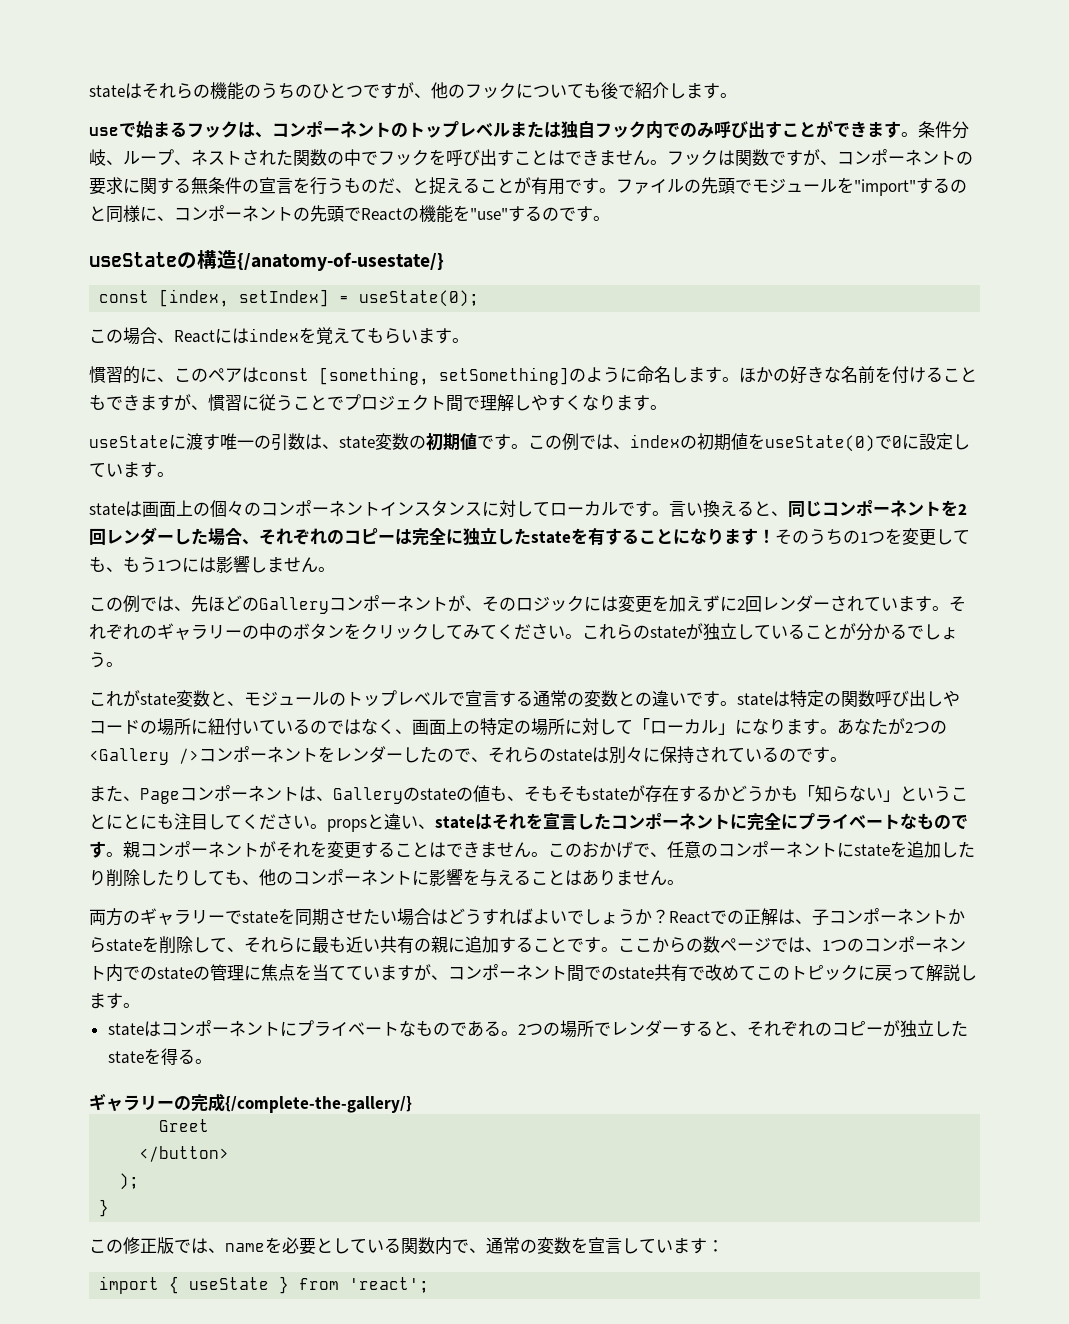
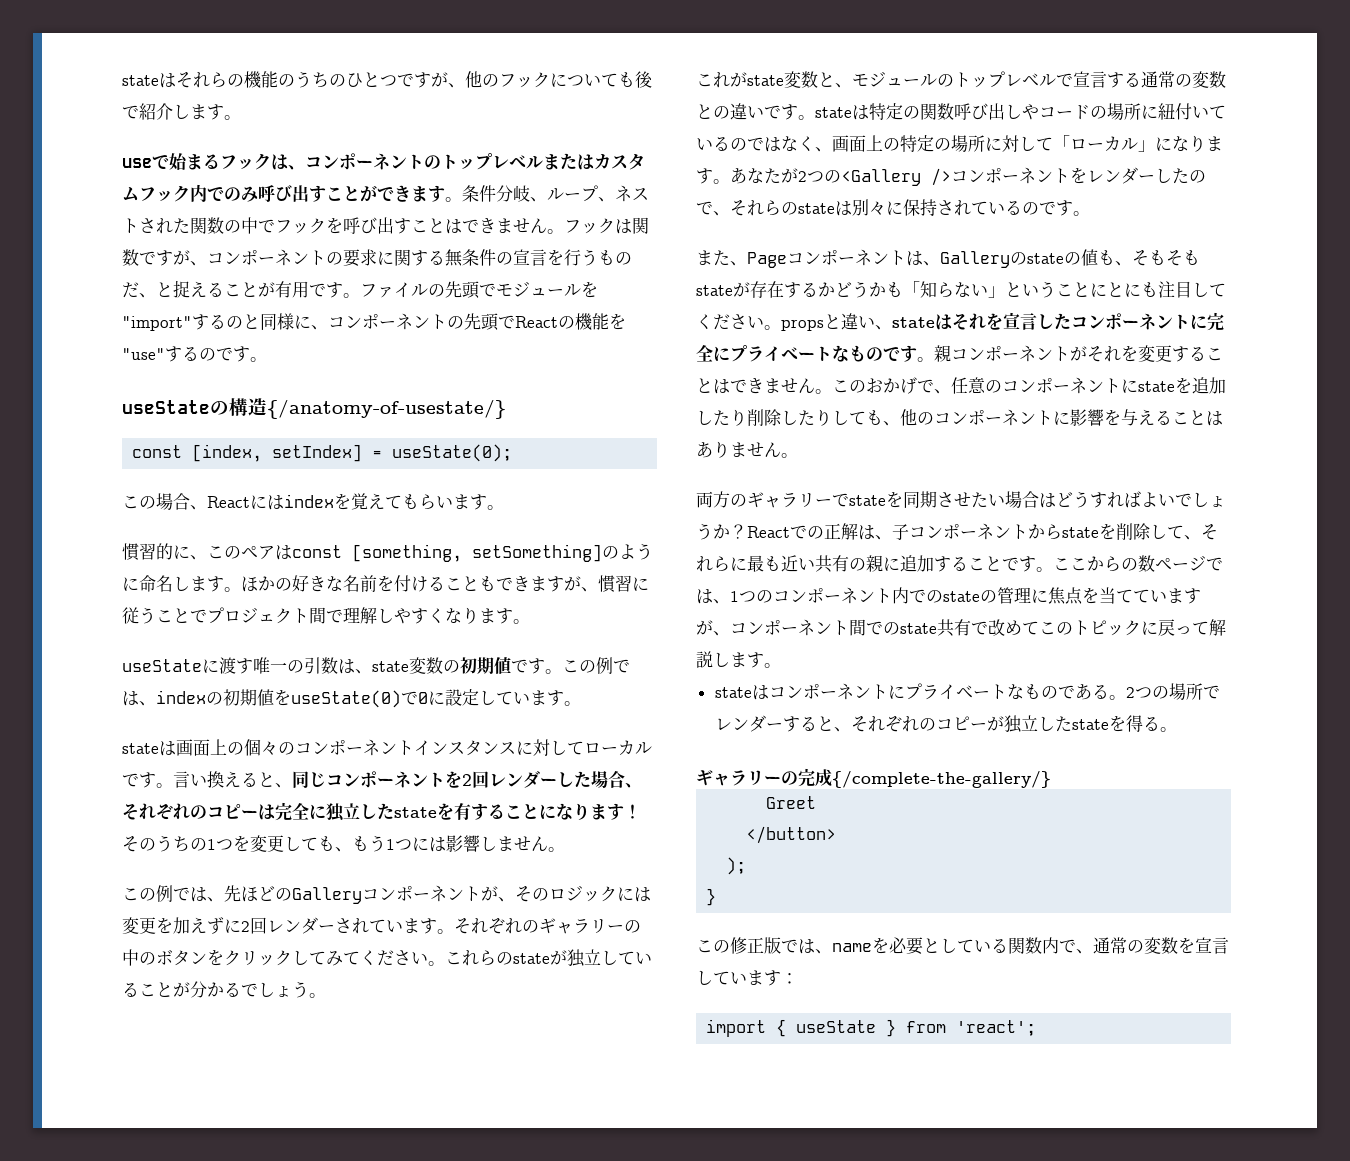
- useで始まるフックは、コンポーネントのトップレベルまたは独自フック内でのみ呼び出すことができます。
+ useで始まるフックは、コンポーネントのトップレベルまたはカスタムフック内でのみ呼び出すことができます。

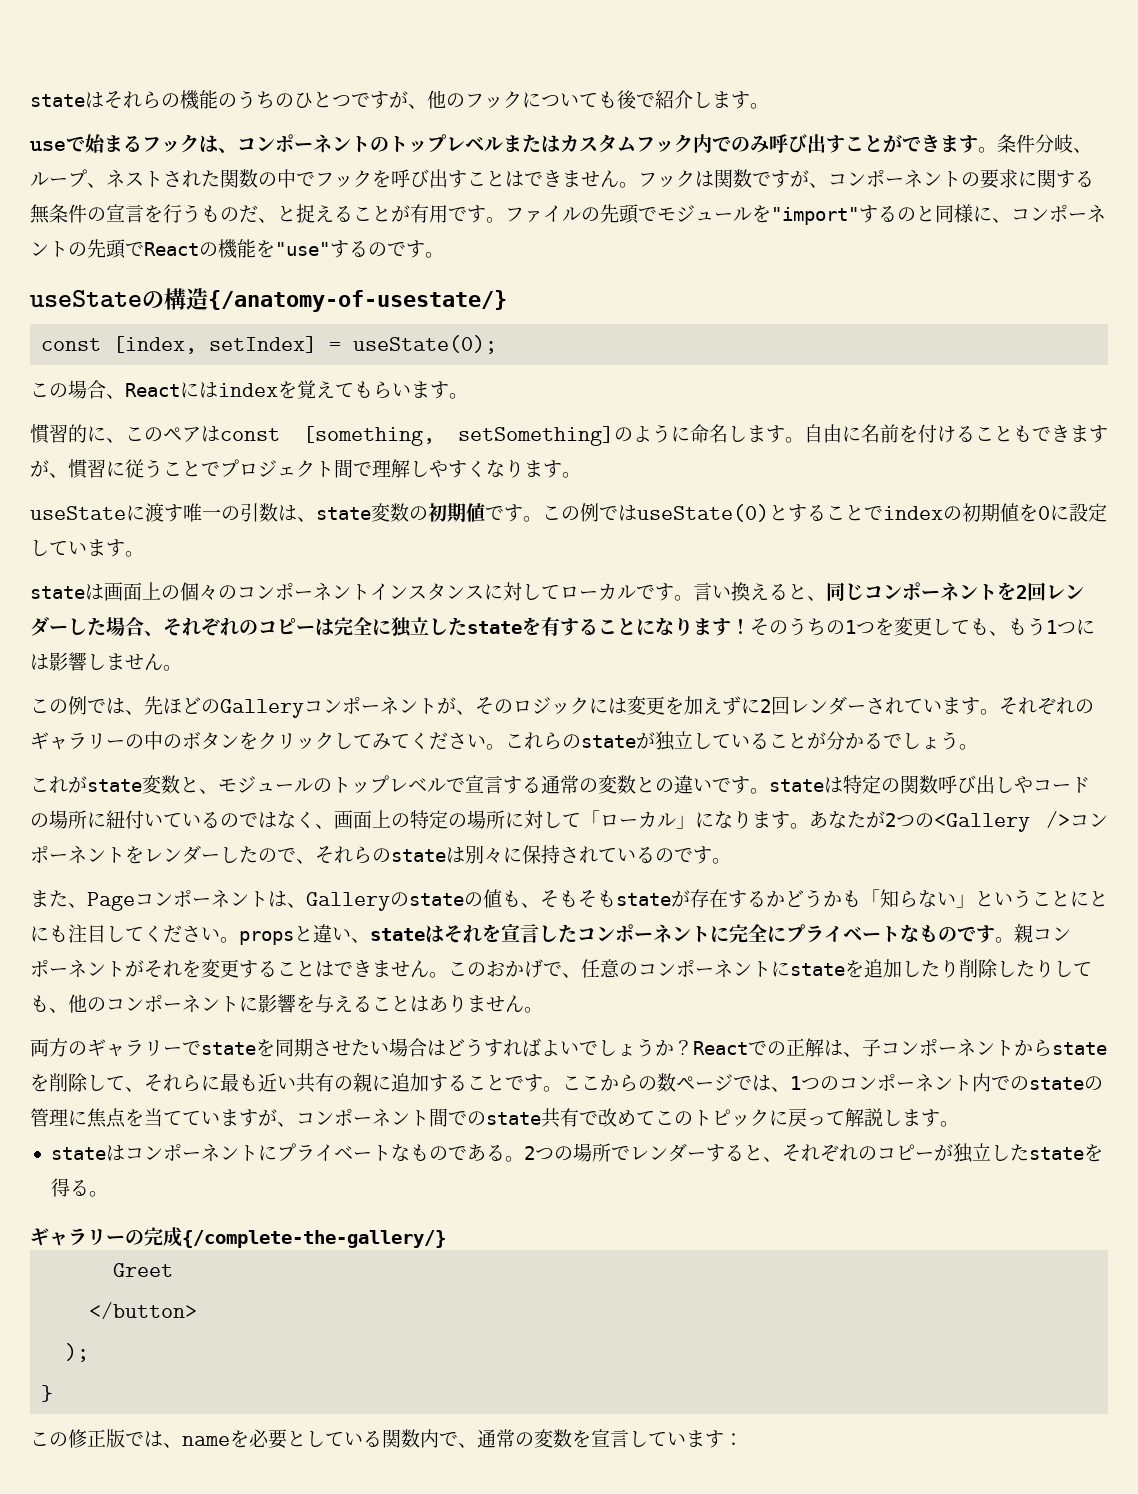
- ほかの好きな名前を付けることもできますが、慣習に従うことでプロジェクト間で理解しやすくなります。
+ 自由に名前を付けることもできますが、慣習に従うことでプロジェクト間で理解しやすくなります。
- この例では、indexの初期値をuseState(0)で0に設定しています。
+ この例ではuseState(0)とすることでindexの初期値を0に設定しています。
- import { useState } from 'react';

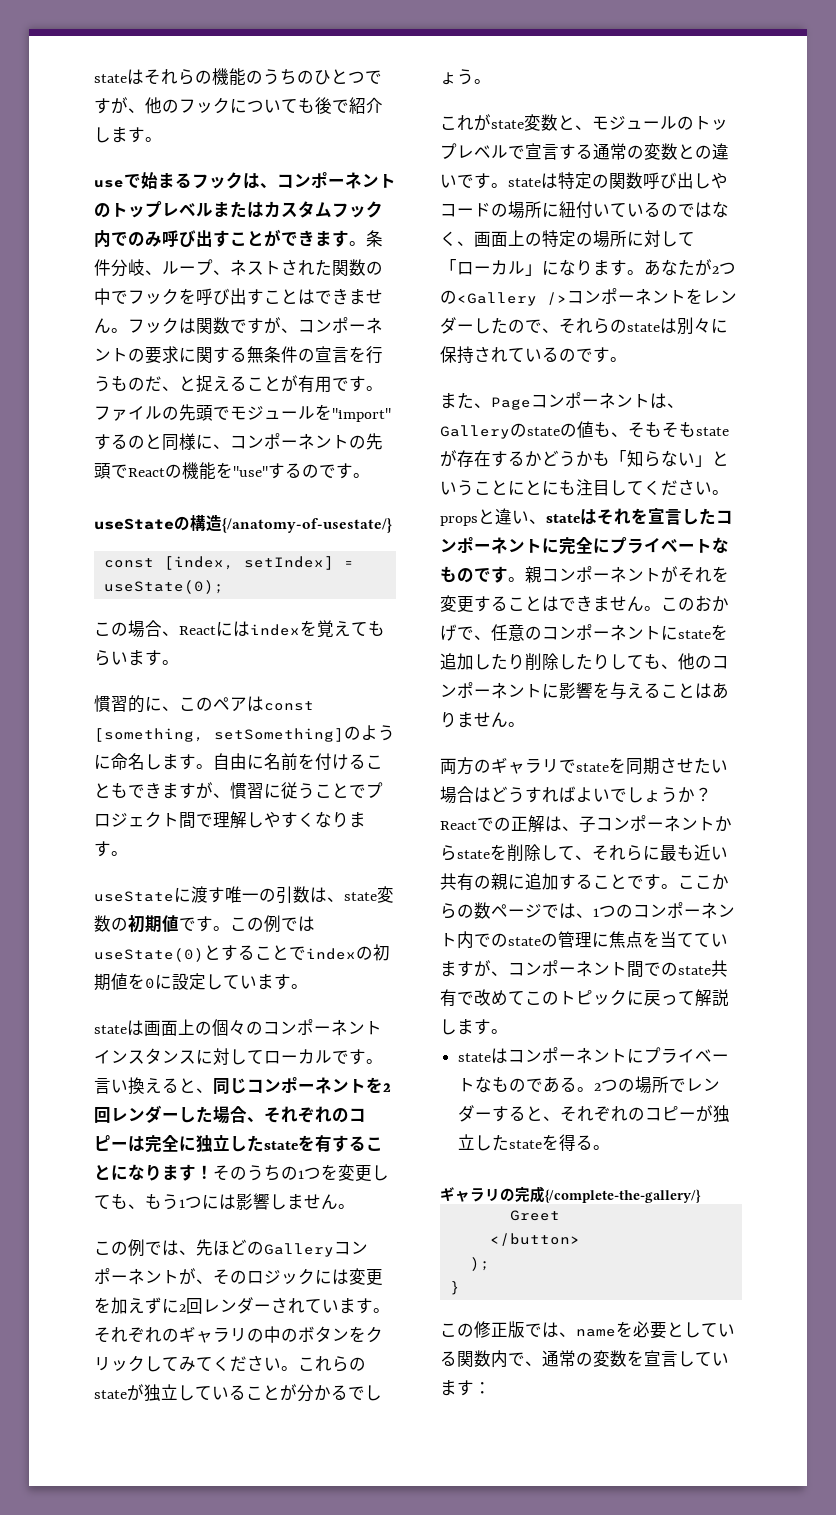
- それぞれのギャラリーの中のボタンをクリックしてみてください。
+ それぞれのギャラリの中のボタンをクリックしてみてください。
- 両方のギャラリーでstateを同期させたい場合はどうすればよいでしょうか？
+ 両方のギャラリでstateを同期させたい場合はどうすればよいでしょうか？
- ギャラリーの完成{/complete-the-gallery/}
+ ギャラリの完成{/complete-the-gallery/}

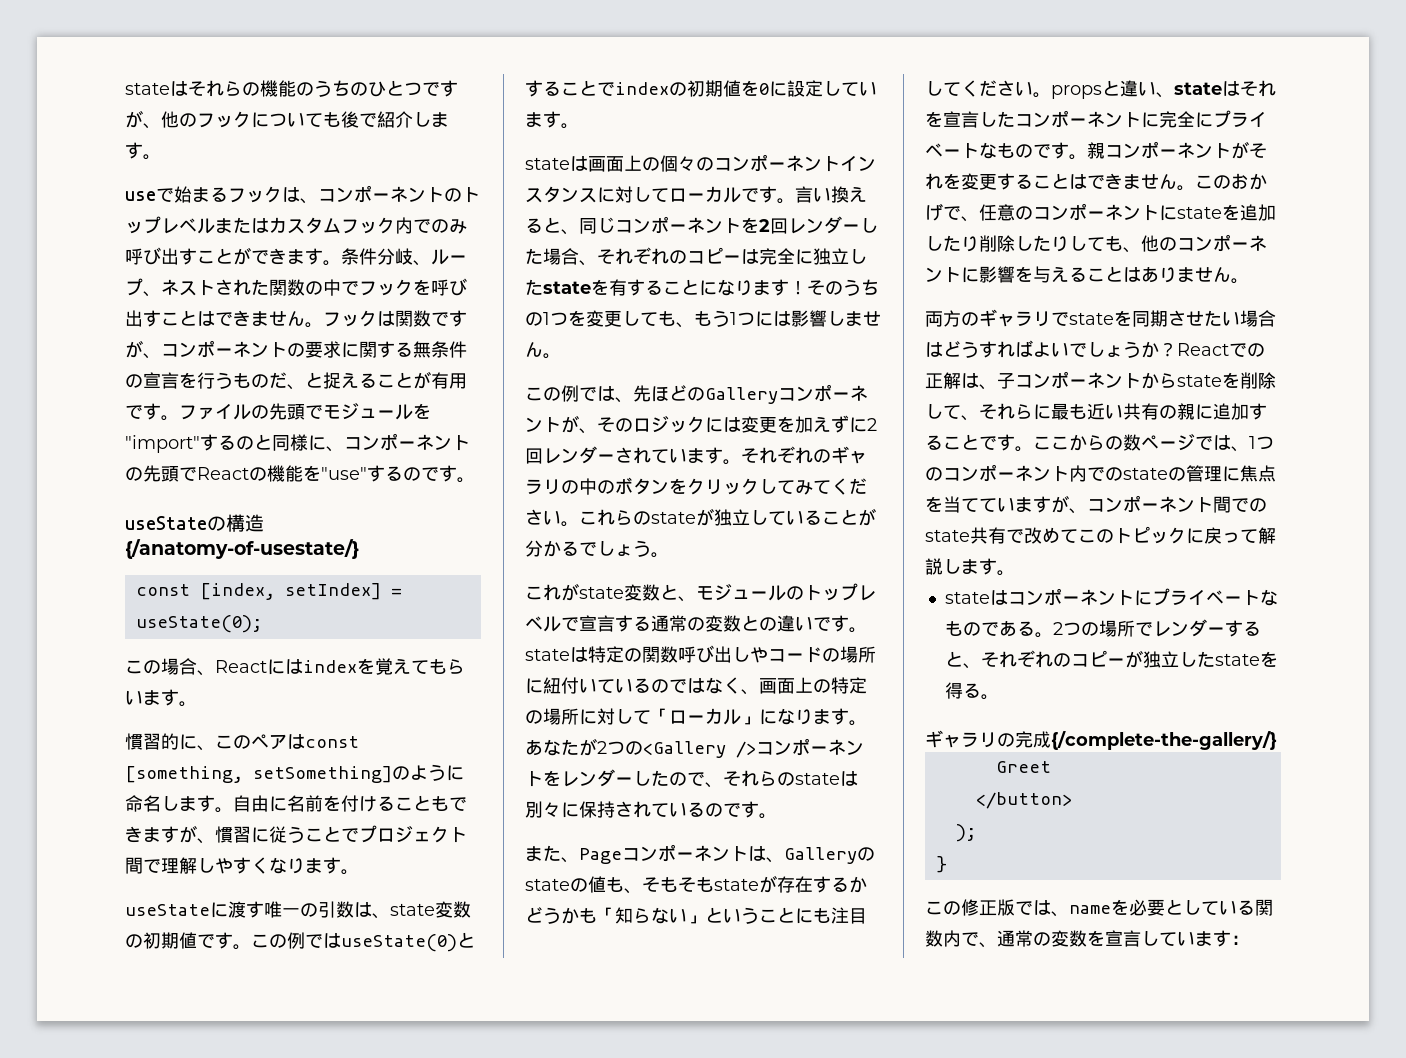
- また、Pageコンポーネントは、Galleryのstateの値も、そもそもstateが存在するかどうかも「知らない」ということにとにも注目してください。propsと違い、stateはそれを宣言したコンポーネントに完全にプライベートなものです。
+ また、Pageコンポーネントは、Galleryのstateの値も、そもそもstateが存在するかどうかも「知らない」ということにも注目してください。propsと違い、stateはそれを宣言したコンポーネントに完全にプライベートなものです。

